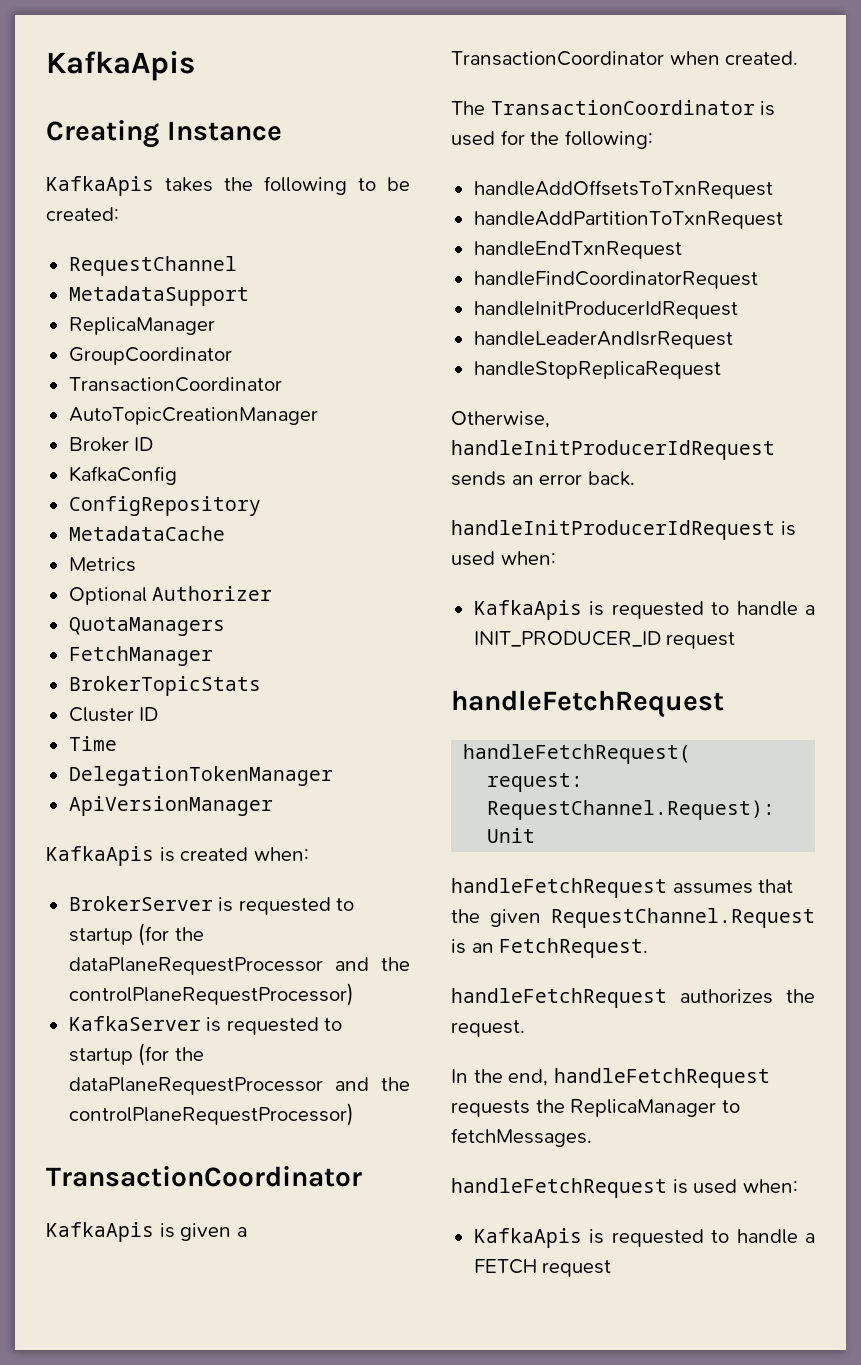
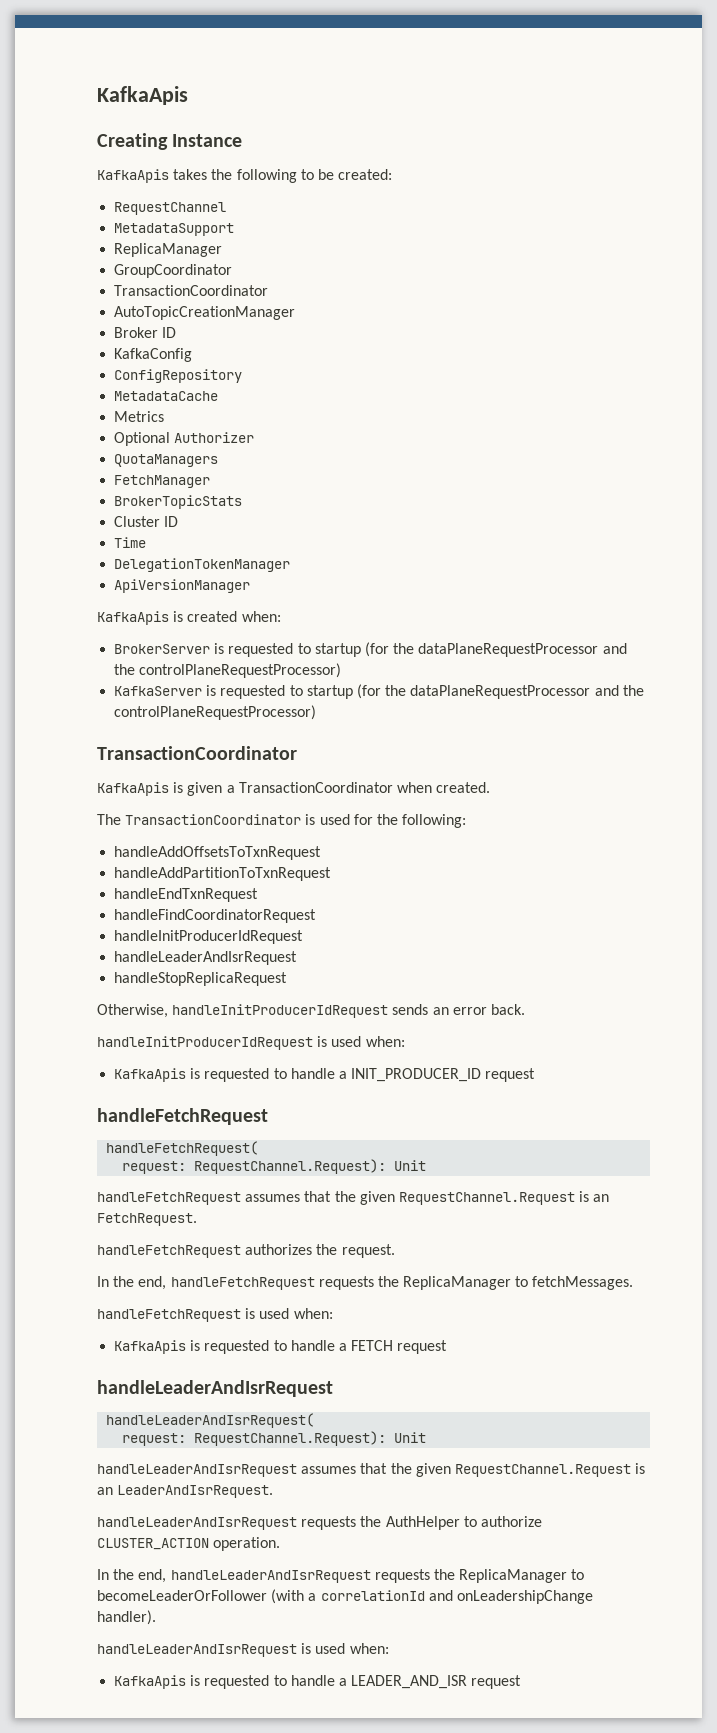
  KafkaApis is requested to handle a FETCH request
+ handleLeaderAndIsrRequest
+ handleLeaderAndIsrRequest(
+ request: RequestChannel.Request): Unit
+ handleLeaderAndIsrRequest assumes that the given RequestChannel.Request is an LeaderAndIsrRequest.
+ handleLeaderAndIsrRequest requests the AuthHelper to authorize CLUSTER_ACTION operation.
+ In the end, handleLeaderAndIsrRequest requests the ReplicaManager to becomeLeaderOrFollower (with a correlationId and onLeadershipChange handler).
+ handleLeaderAndIsrRequest is used when:
+ KafkaApis is requested to handle a LEADER_AND_ISR request

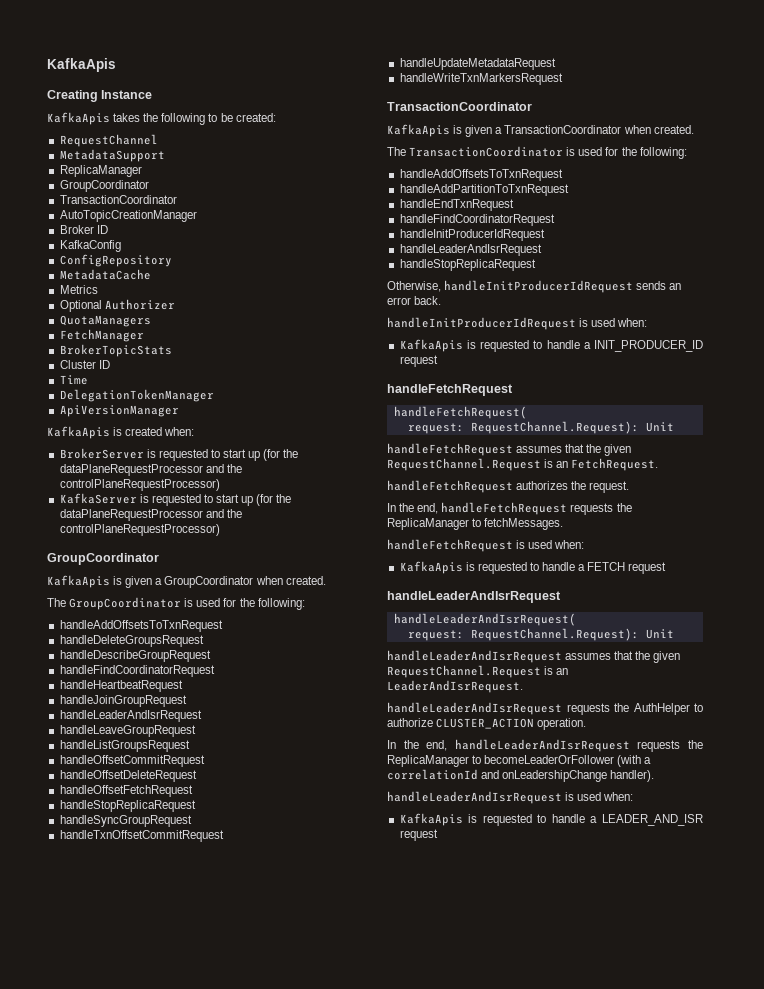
- BrokerServer is requested to startup (for the dataPlaneRequestProcessor and the controlPlaneRequestProcessor)
+ BrokerServer is requested to start up (for the dataPlaneRequestProcessor and the controlPlaneRequestProcessor)
- KafkaServer is requested to startup (for the dataPlaneRequestProcessor and the controlPlaneRequestProcessor)
+ KafkaServer is requested to start up (for the dataPlaneRequestProcessor and the controlPlaneRequestProcessor)
+ GroupCoordinator
+ KafkaApis is given a GroupCoordinator when created.
+ The GroupCoordinator is used for the following:
+ handleAddOffsetsToTxnRequest
+ handleDeleteGroupsRequest
+ handleDescribeGroupRequest
+ handleFindCoordinatorRequest
+ handleHeartbeatRequest
+ handleJoinGroupRequest
+ handleLeaderAndIsrRequest
+ handleLeaveGroupRequest
+ handleListGroupsRequest
+ handleOffsetCommitRequest
+ handleOffsetDeleteRequest
+ handleOffsetFetchRequest
+ handleStopReplicaRequest
+ handleSyncGroupRequest
+ handleTxnOffsetCommitRequest
+ handleUpdateMetadataRequest
+ handleWriteTxnMarkersRequest

